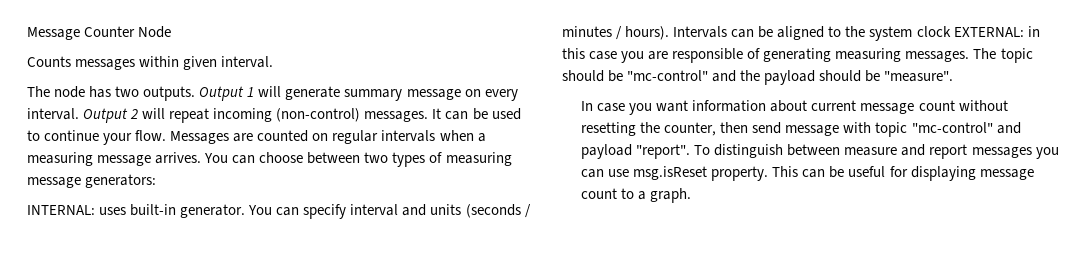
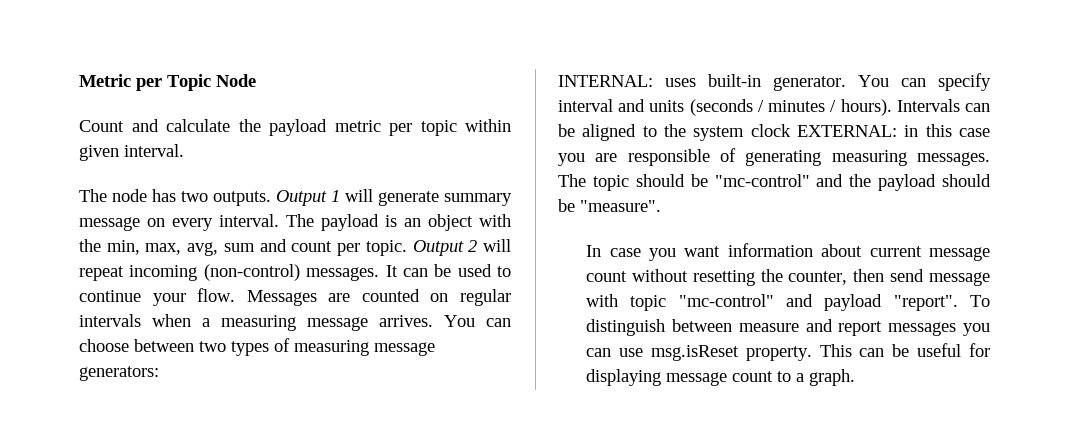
- Message Counter Node
- Counts messages within given interval.
+ Metric per Topic Node
+ Count and calculate the payload metric per topic within given interval.
+ The payload is an object with the min, max, avg, sum and count per topic.

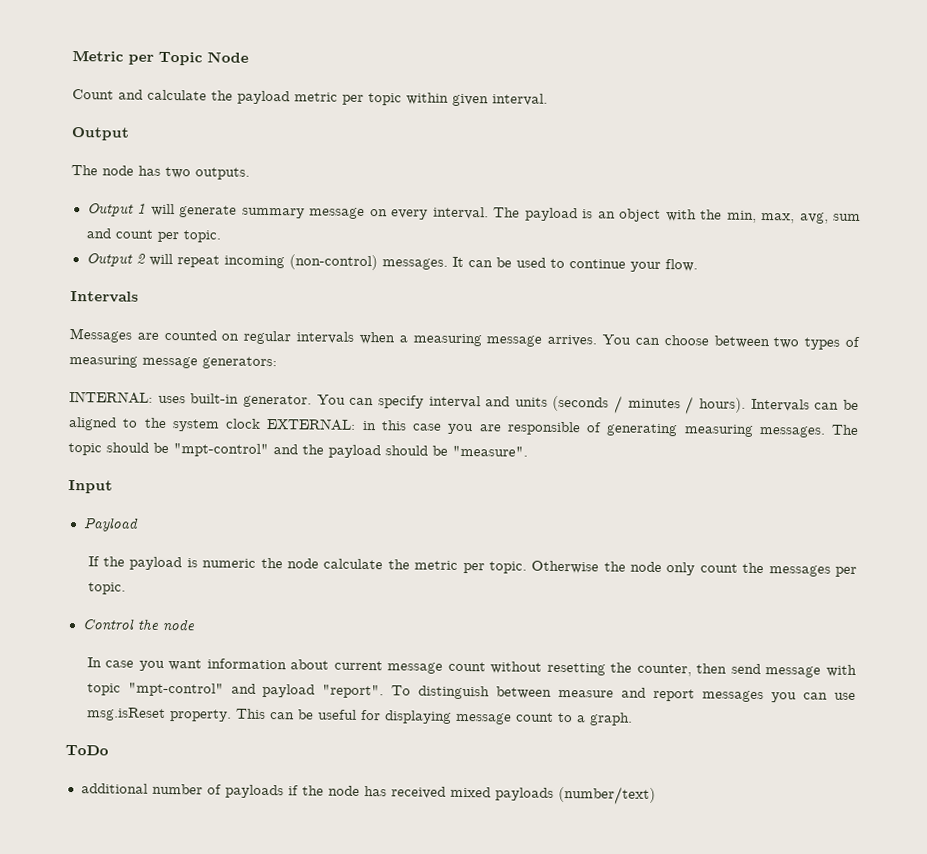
  Count and calculate the payload metric per topic within given interval.
+ Output
- The node has two outputs. Output 1 will generate summary message on every interval.
+ The node has two outputs.
+ Output 1 will generate summary message on every interval.
- The payload is an object with the min, max, avg, sum and count per topic. Output 2 will repeat incoming (non-control) messages.
+ The payload is an object with the min, max, avg, sum and count per topic.
+ Output 2 will repeat incoming (non-control) messages.
- It can be used to continue your flow. Messages are counted on regular intervals when a measuring message arrives.
+ It can be used to continue your flow.
+ Intervals
+ Messages are counted on regular intervals when a measuring message arrives.
- The topic should be "mc-control" and the payload should be "measure".
+ The topic should be "mpt-control" and the payload should be "measure".
+ Input
+ Payload
+ If the payload is numeric the node calculate the metric per topic. Otherwise the node only count the messages per topic.
+ Control the node
- In case you want information about current message count without resetting the counter, then send message with topic "mc-control" and payload "report".
+ In case you want information about current message count without resetting the counter, then send message with topic "mpt-control" and payload "report".
+ ToDo
+ additional number of payloads if the node has received mixed payloads (number/text)

